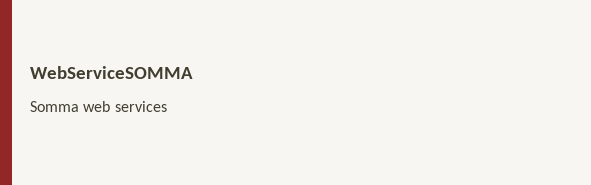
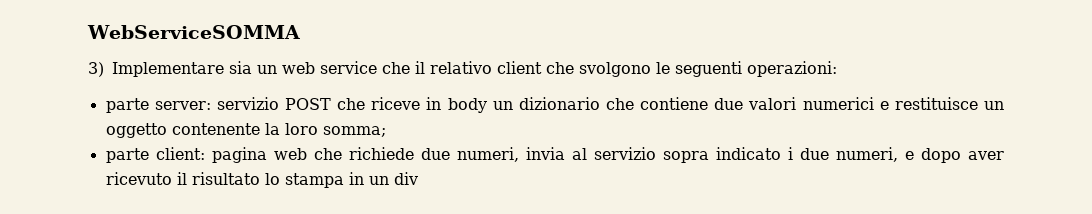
- Somma web services
+ 3) Implementare sia un web service che il relativo client che svolgono le seguenti operazioni:
+ parte server: servizio POST che riceve in body un dizionario che contiene due valori numerici e restituisce un oggetto contenente la loro somma;
+ parte client: pagina web che richiede due numeri, invia al servizio sopra indicato i due numeri, e dopo aver ricevuto il risultato lo stampa in un div

